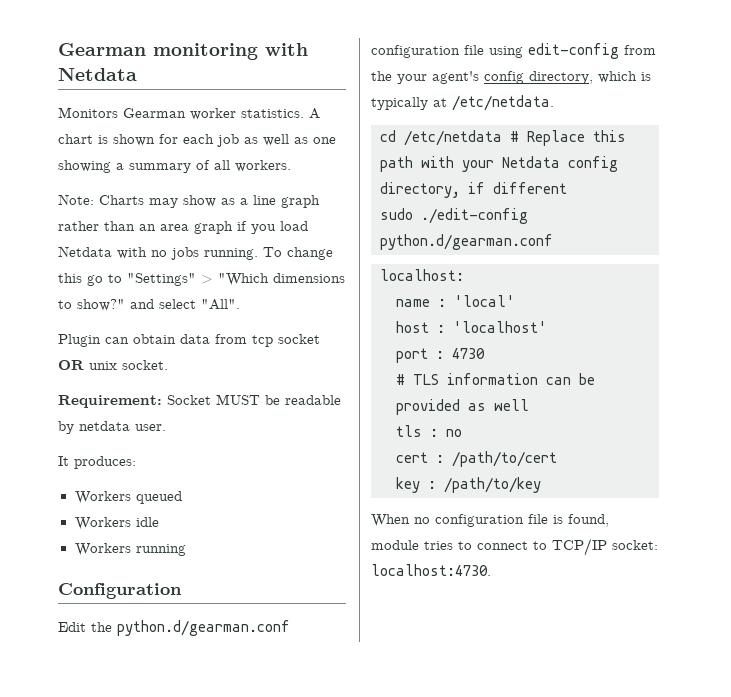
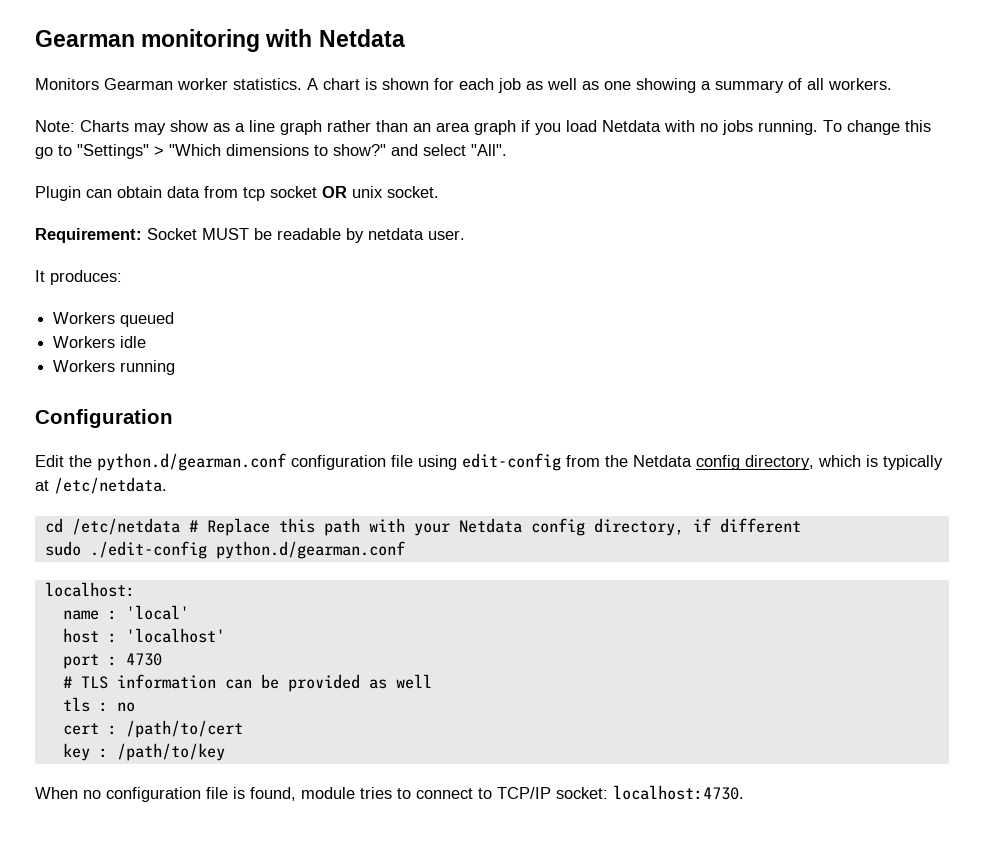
- Edit the python.d/gearman.conf configuration file using edit-config from the your agent's config directory, which is typically at /etc/netdata.
+ Edit the python.d/gearman.conf configuration file using edit-config from the Netdata config directory, which is typically at /etc/netdata.

